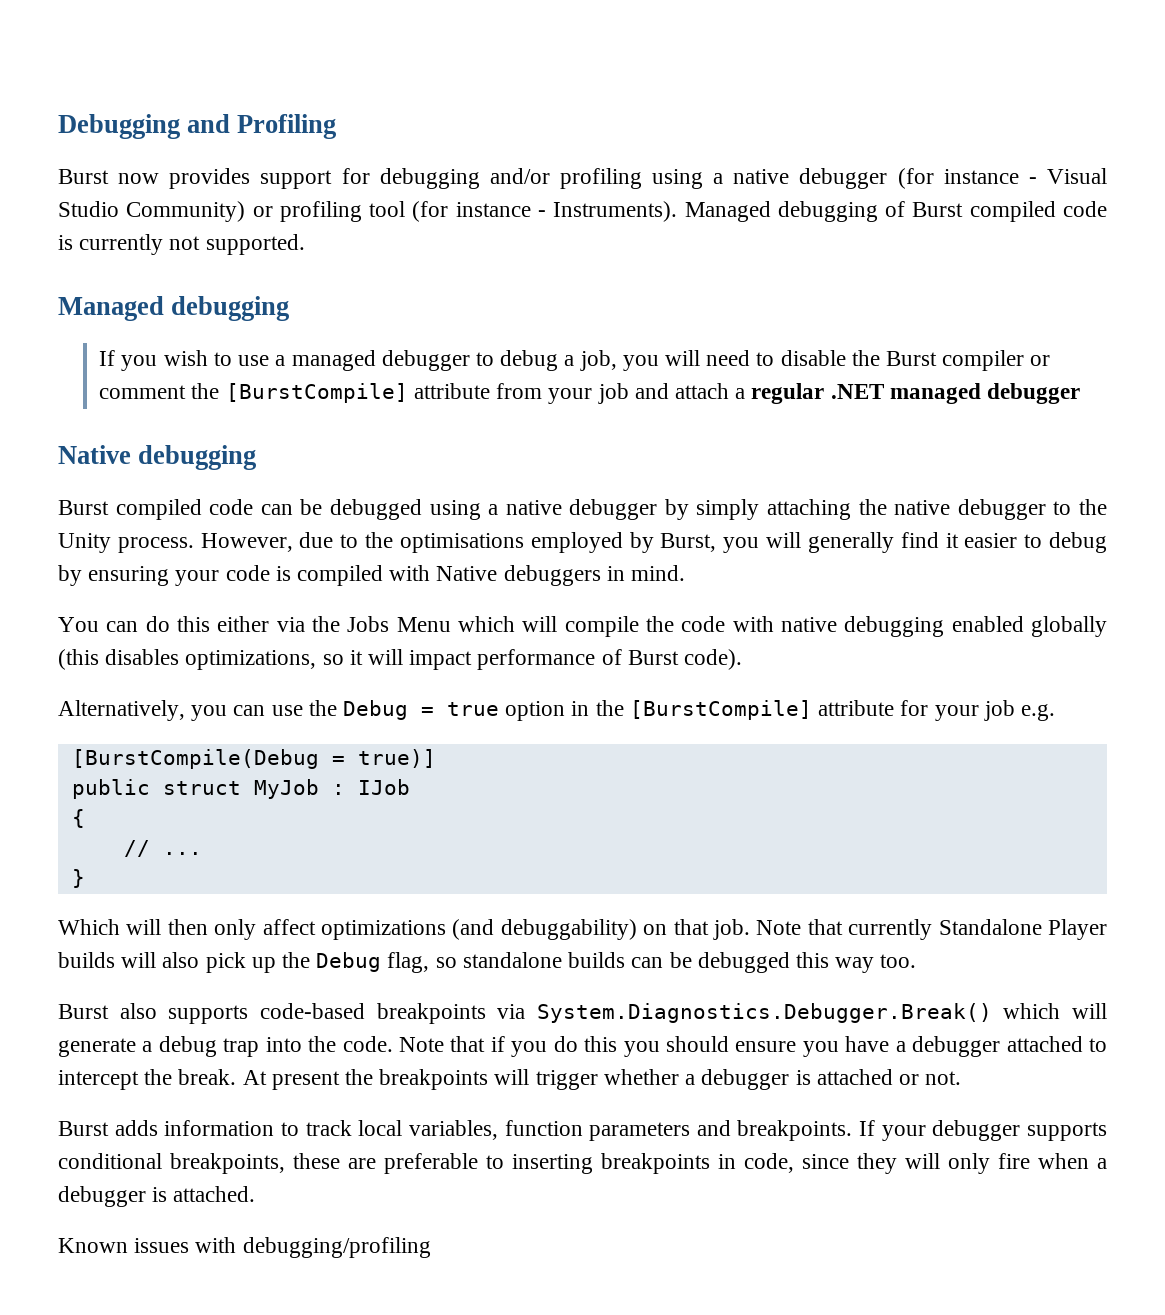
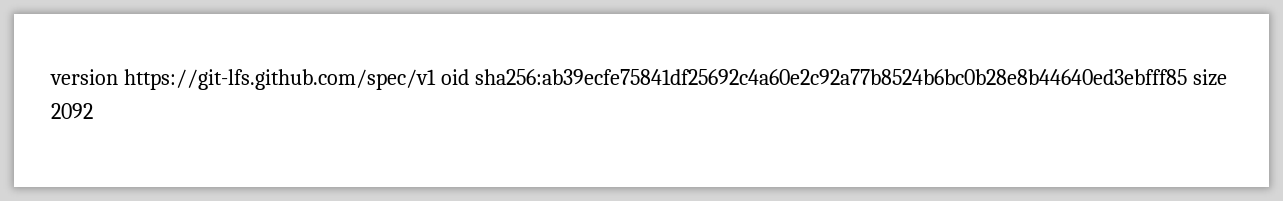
- Debugging and Profiling
- Burst now provides support for debugging and/or profiling using a native debugger (for instance - Visual Studio Community) or profiling tool (for instance - Instruments). Managed debugging of Burst compiled code is currently not supported.
- Managed debugging
- If you wish to use a managed debugger to debug a job, you will need to disable the Burst compiler or comment the [BurstCompile] attribute from your job and attach a regular .NET managed debugger
- Native debugging
- Burst compiled code can be debugged using a native debugger by simply attaching the native debugger to the Unity process. However, due to the optimisations employed by Burst, you will generally find it easier to debug by ensuring your code is compiled with Native debuggers in mind.
- You can do this either via the Jobs Menu which will compile the code with native debugging enabled globally (this disables optimizations, so it will impact performance of Burst code).
- Alternatively, you can use the Debug = true option in the [BurstCompile] attribute for your job e.g.
- [BurstCompile(Debug = true)]
- public struct MyJob : IJob
- {
- // ...
- }
- Which will then only affect optimizations (and debuggability) on that job. Note that currently Standalone Player builds will also pick up the Debug flag, so standalone builds can be debugged this way too.
- Burst also supports code-based breakpoints via System.Diagnostics.Debugger.Break() which will generate a debug trap into the code. Note that if you do this you should ensure you have a debugger attached to intercept the break. At present the breakpoints will trigger whether a debugger is attached or not.
- Burst adds information to track local variables, function parameters and breakpoints. If your debugger supports conditional breakpoints, these are preferable to inserting breakpoints in code, since they will only fire when a debugger is attached.
- Known issues with debugging/profiling
+ version https://git-lfs.github.com/spec/v1 oid sha256:ab39ecfe75841df25692c4a60e2c92a77b8524b6bc0b28e8b44640ed3ebfff85 size 2092

